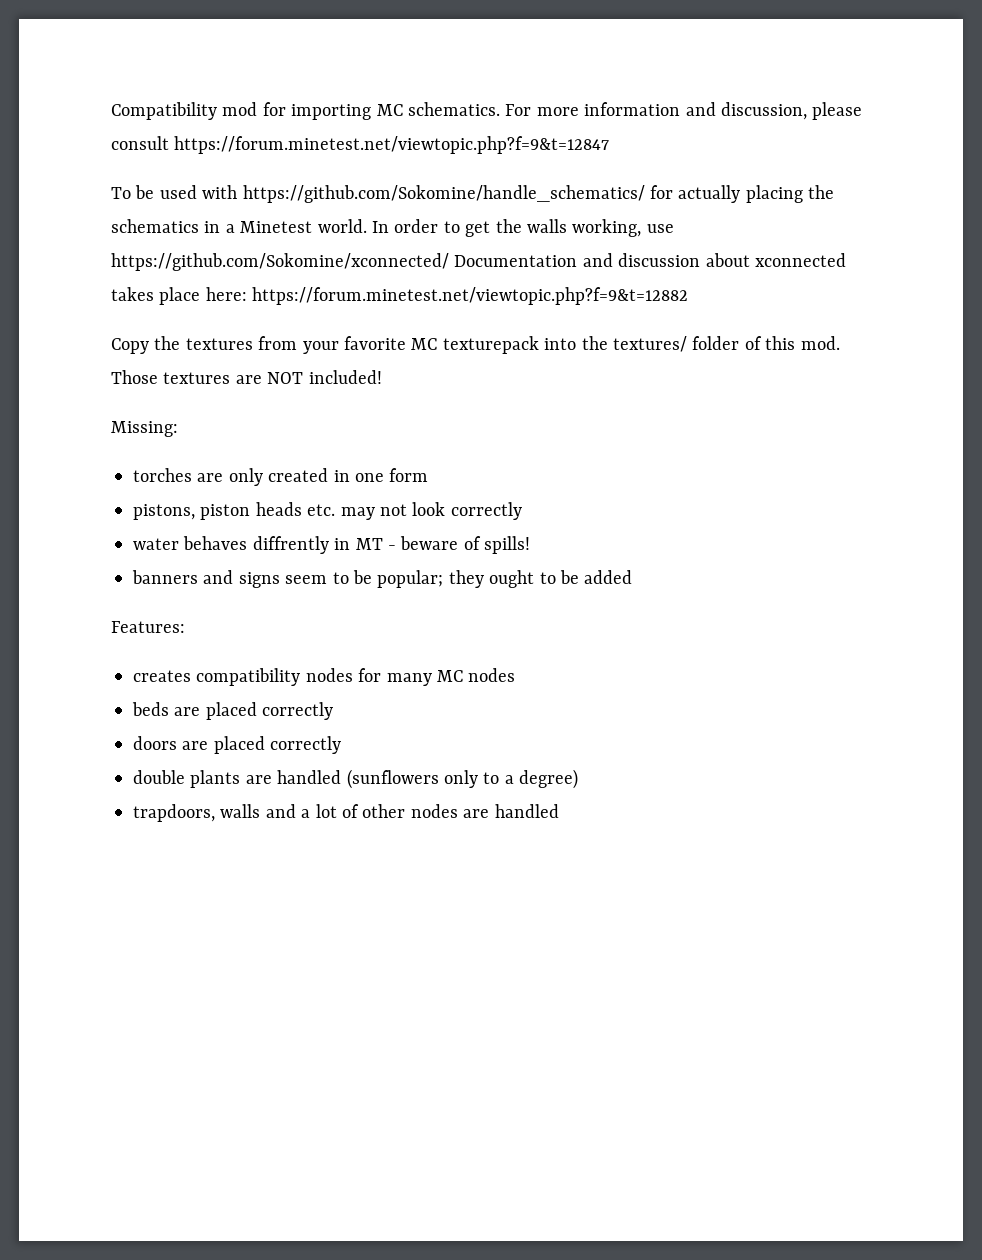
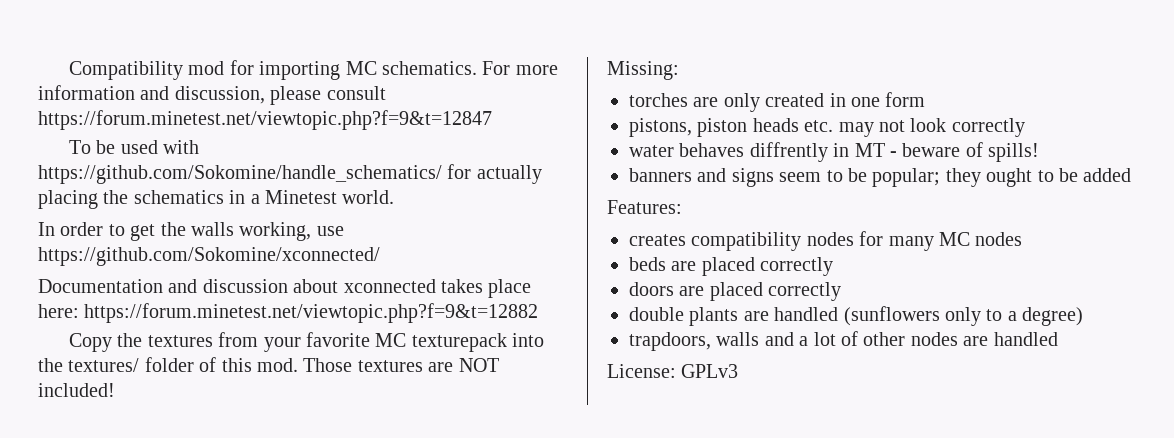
- To be used with https://github.com/Sokomine/handle_schematics/ for actually placing the schematics in a Minetest world. In order to get the walls working, use https://github.com/Sokomine/xconnected/ Documentation and discussion about xconnected takes place here: https://forum.minetest.net/viewtopic.php?f=9&t=12882
+ To be used with https://github.com/Sokomine/handle_schematics/ for actually placing the schematics in a Minetest world.
+ In order to get the walls working, use https://github.com/Sokomine/xconnected/
+ Documentation and discussion about xconnected takes place here: https://forum.minetest.net/viewtopic.php?f=9&t=12882
+ License: GPLv3

